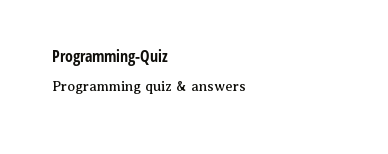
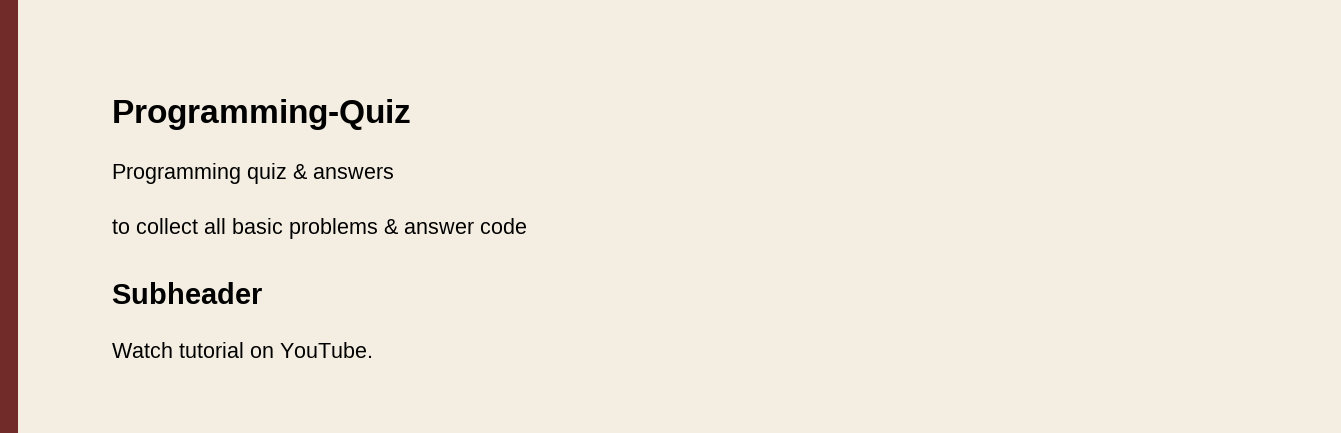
+ to collect all basic problems & answer code
+ Subheader
+ Watch tutorial on YouTube.

